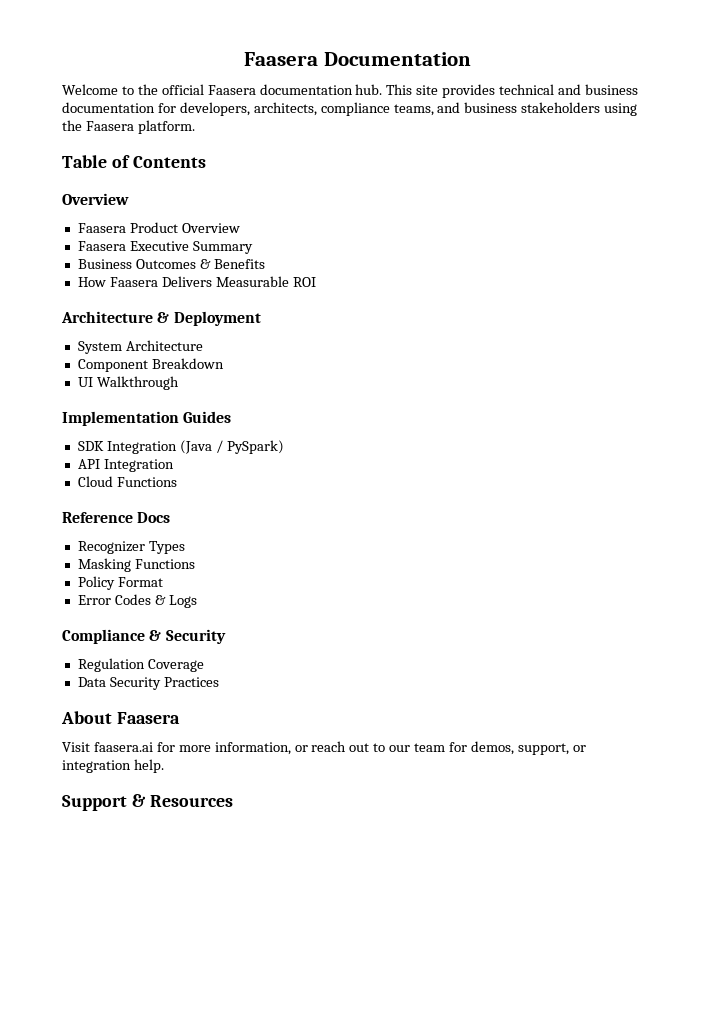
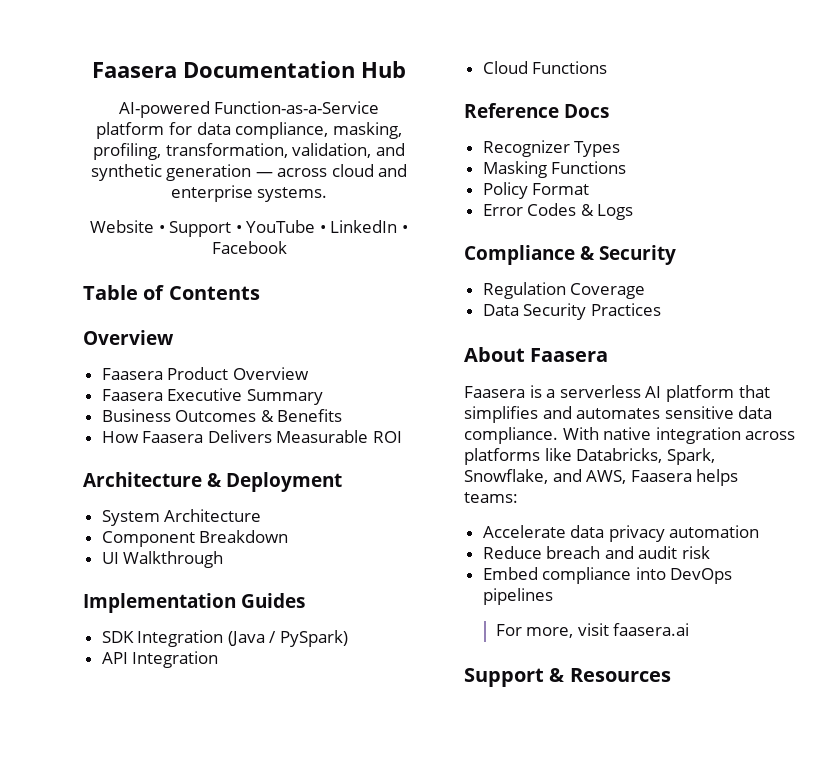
- Faasera Documentation
- Welcome to the official Faasera documentation hub. This site provides technical and business documentation for developers, architects, compliance teams, and business stakeholders using the Faasera platform.
+ Faasera Documentation Hub
+ AI-powered Function-as-a-Service platform for data compliance, masking, profiling, transformation, validation, and synthetic generation — across cloud and enterprise systems.
+ Website • Support • YouTube • LinkedIn • Facebook
- Visit faasera.ai for more information, or reach out to our team for demos, support, or integration help.
+ Faasera is a serverless AI platform that simplifies and automates sensitive data compliance. With native integration across platforms like Databricks, Spark, Snowflake, and AWS, Faasera helps teams:
+ Accelerate data privacy automation
+ Reduce breach and audit risk
+ Embed compliance into DevOps pipelines
+ For more, visit faasera.ai

